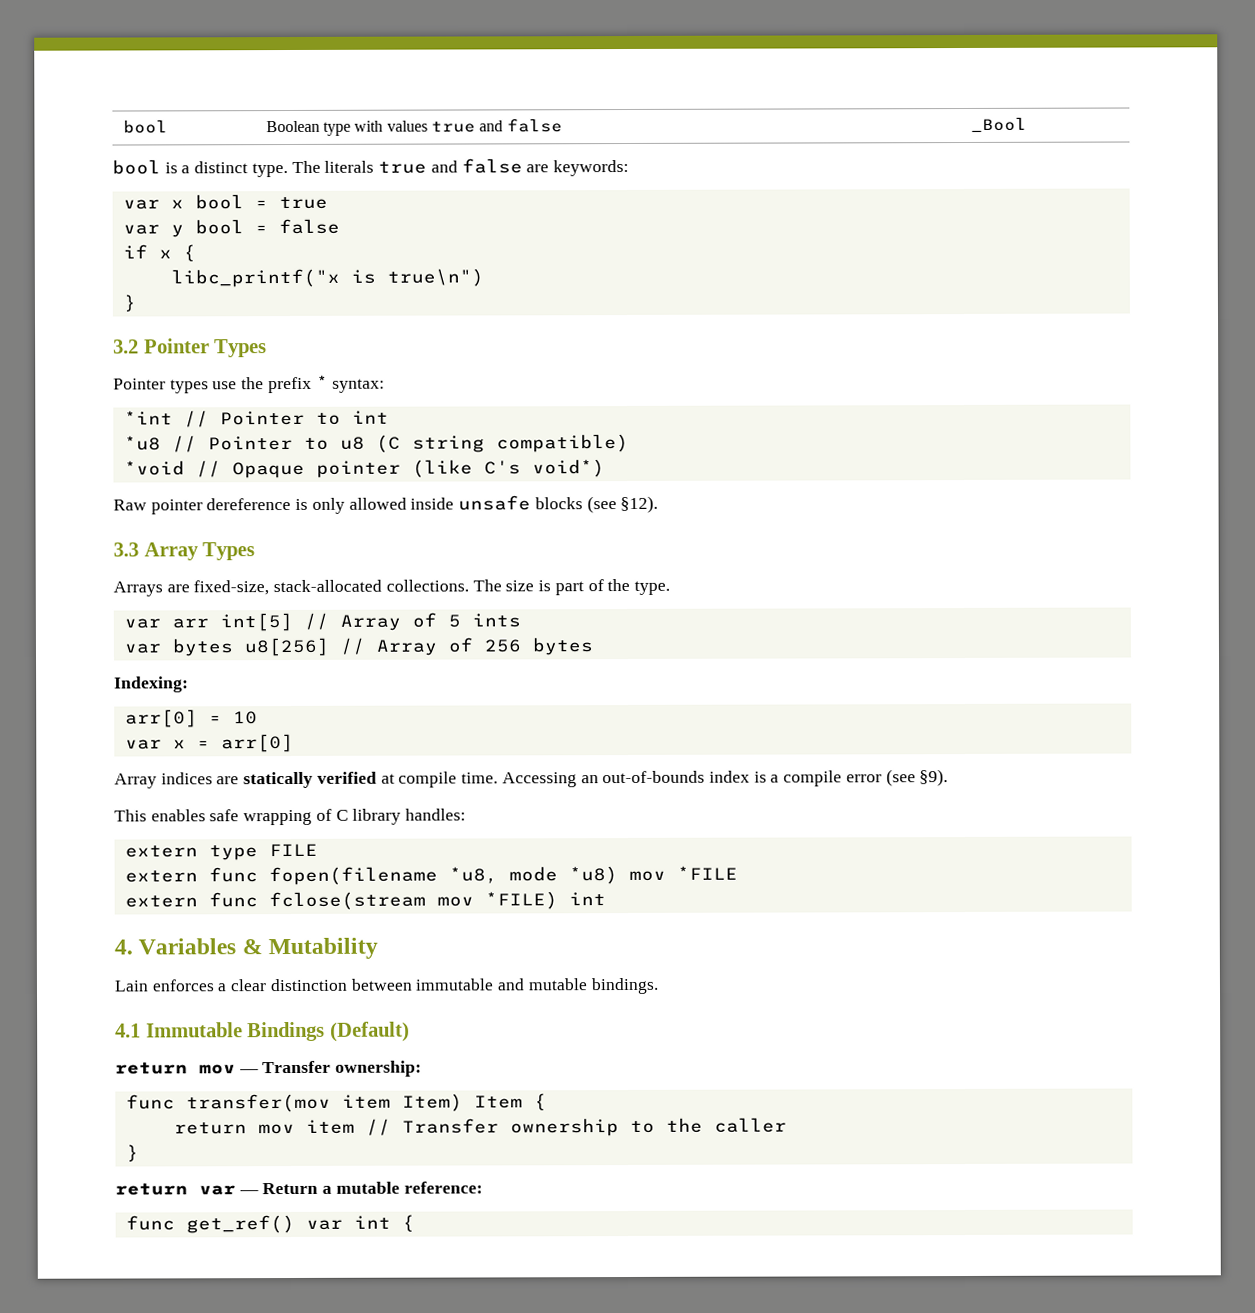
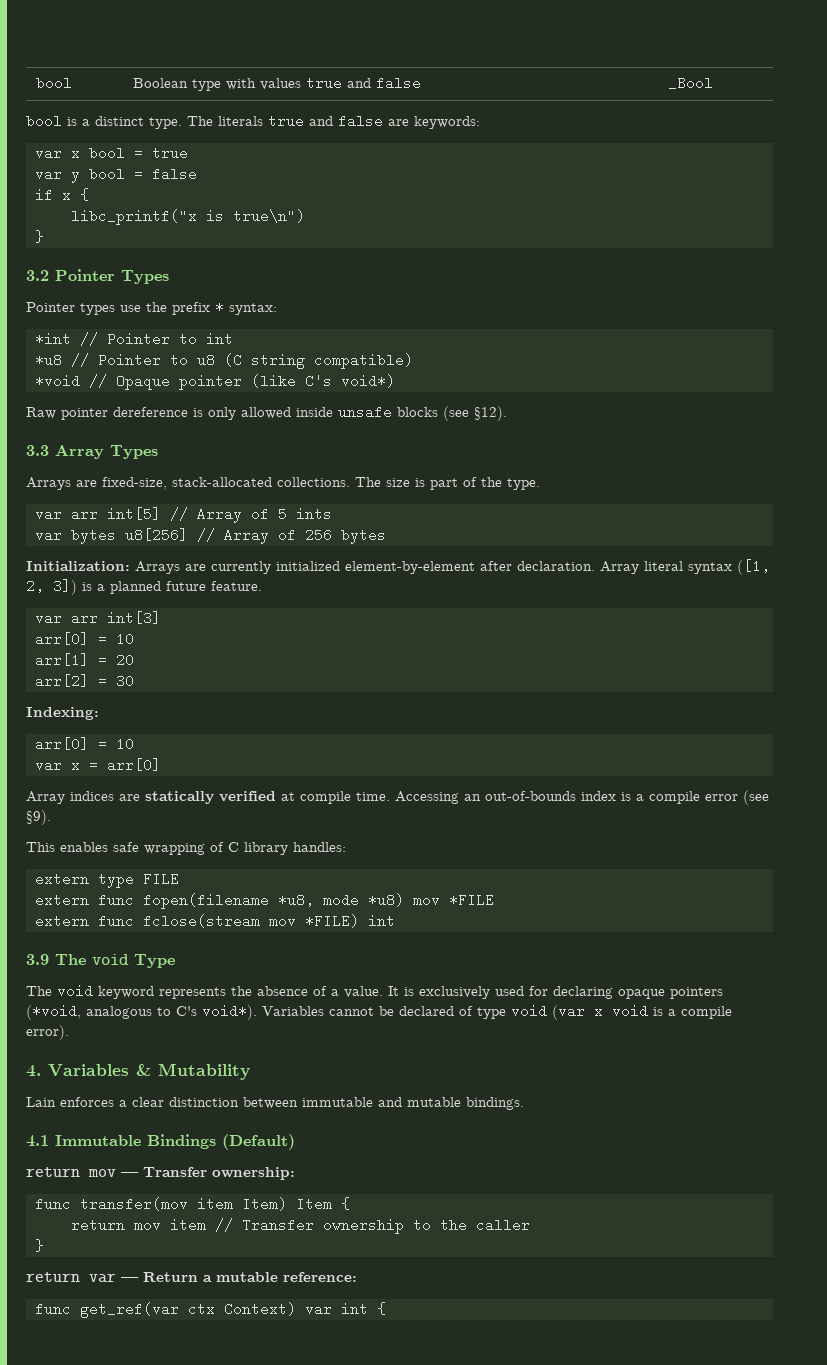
+ Initialization: Arrays are currently initialized element-by-element after declaration. Array literal syntax ([1, 2, 3]) is a planned future feature.
+ var arr int[3]
+ arr[0] = 10
+ arr[1] = 20
+ arr[2] = 30
+ 3.9 The void Type
+ The void keyword represents the absence of a value. It is exclusively used for declaring opaque pointers (*void, analogous to C's void*). Variables cannot be declared of type void (var x void is a compile error).
- func get_ref() var int {
+ func get_ref(var ctx Context) var int {

